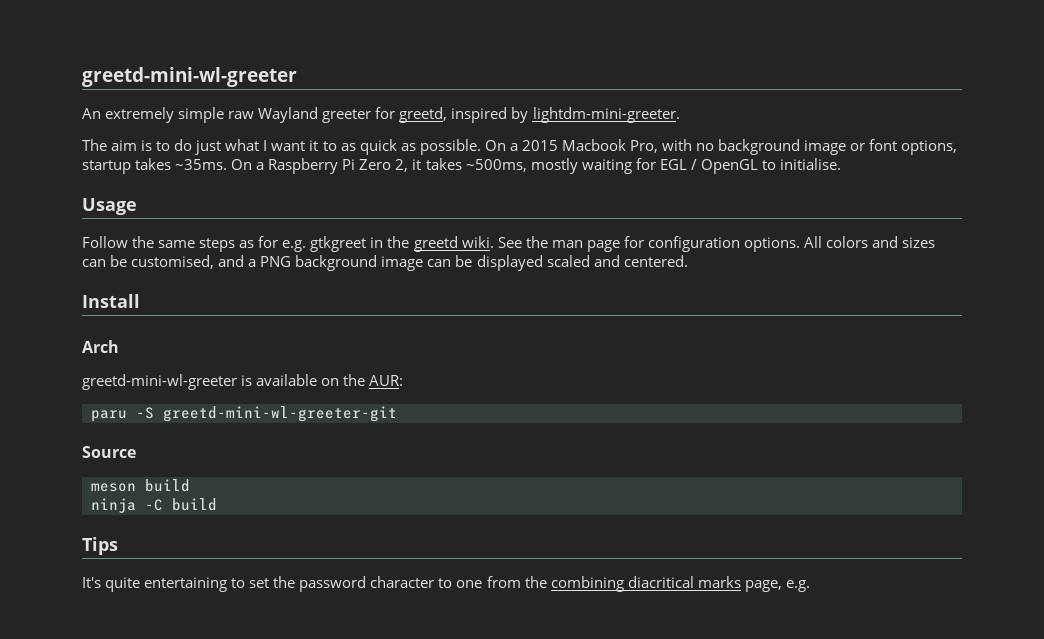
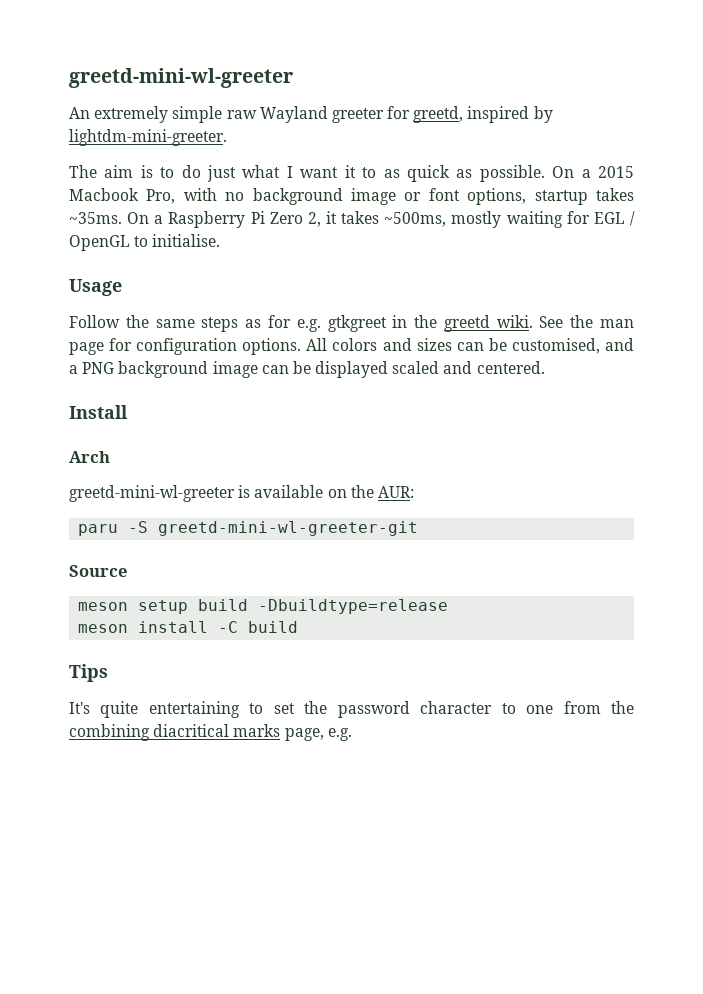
- meson build
- ninja -C build
+ meson setup build -Dbuildtype=release
+ meson install -C build

